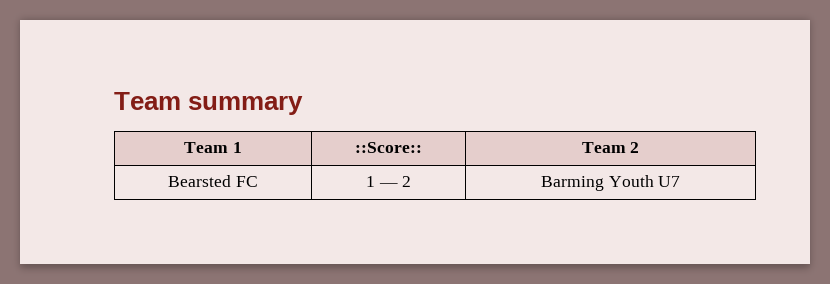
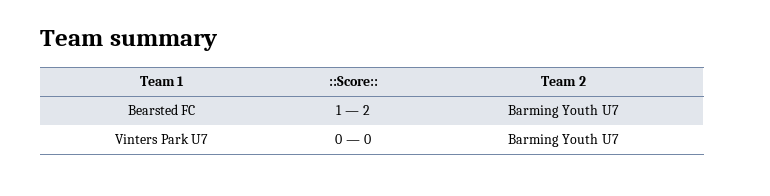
+ Vinters Park U7 | 0 — 0 | Barming Youth U7

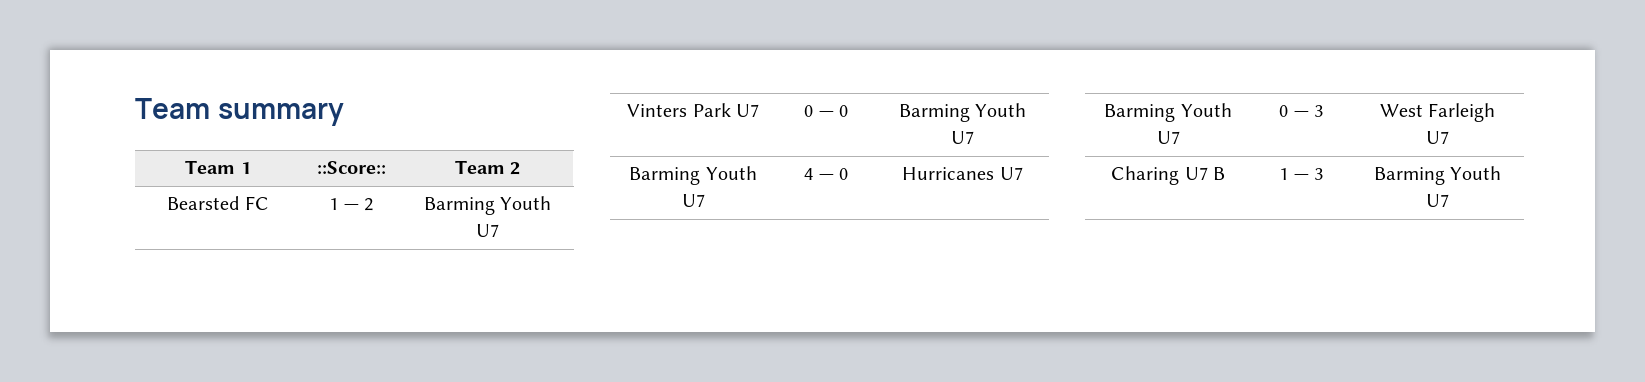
+ Barming Youth U7 | 4 — 0 | Hurricanes U7
+ Barming Youth U7 | 0 — 3 | West Farleigh U7
+ Charing U7 B | 1 — 3 | Barming Youth U7

